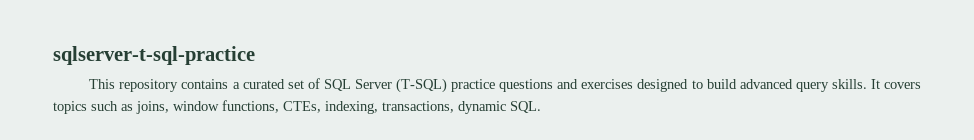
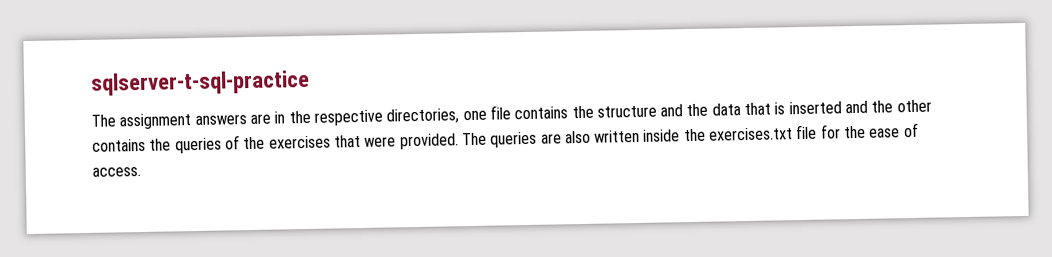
- This repository contains a curated set of SQL Server (T-SQL) practice questions and exercises designed to build advanced query skills. It covers topics such as joins, window functions, CTEs, indexing, transactions, dynamic SQL.
+ The assignment answers are in the respective directories, one file contains the structure and the data that is inserted and the other contains the queries of the exercises that were provided. The queries are also written inside the exercises.txt file for the ease of access.

